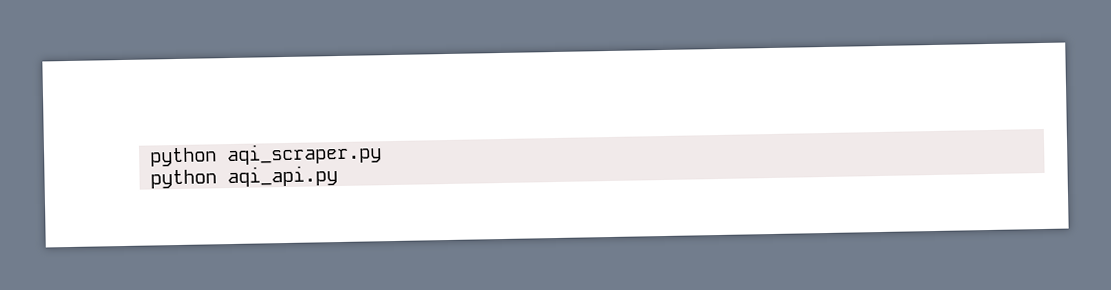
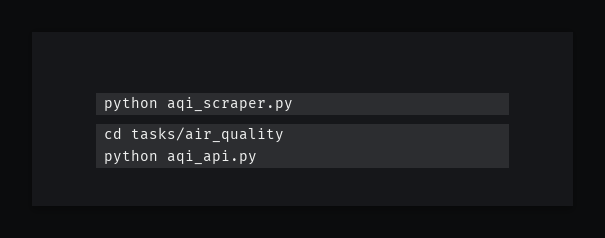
+ cd tasks/air_quality

